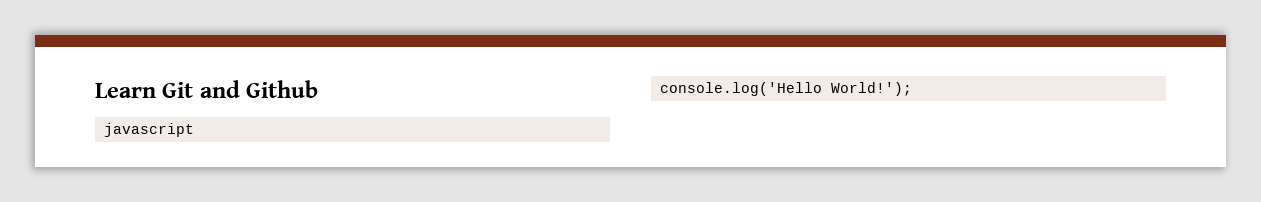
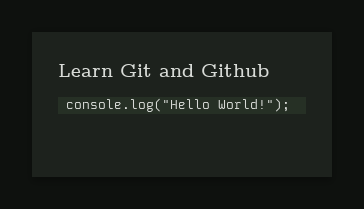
- javascript
- console.log('Hello World!');
+ console.log("Hello World!");

